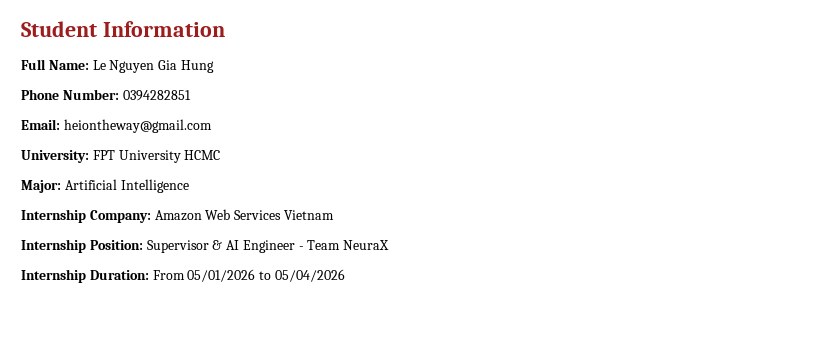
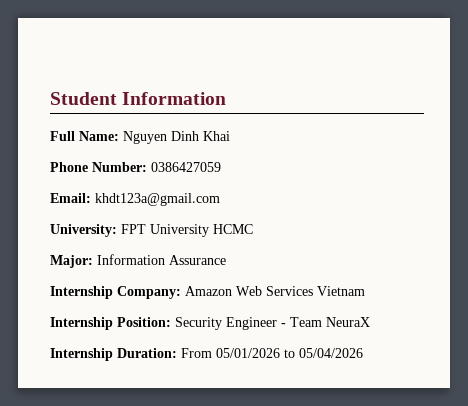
- Full Name: Le Nguyen Gia Hung
+ Full Name: Nguyen Dinh Khai
- Phone Number: 0394282851
+ Phone Number: 0386427059
- Email: heiontheway@gmail.com
+ Email: khdt123a@gmail.com
- Major: Artificial Intelligence
+ Major: Information Assurance
- Internship Position: Supervisor & AI Engineer - Team NeuraX
+ Internship Position: Security Engineer - Team NeuraX

